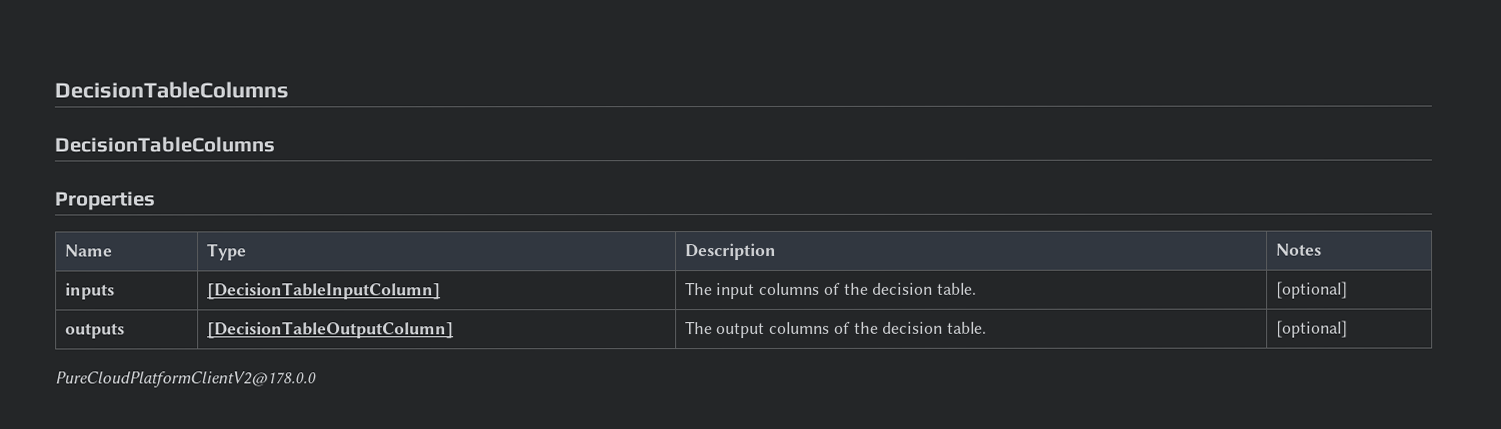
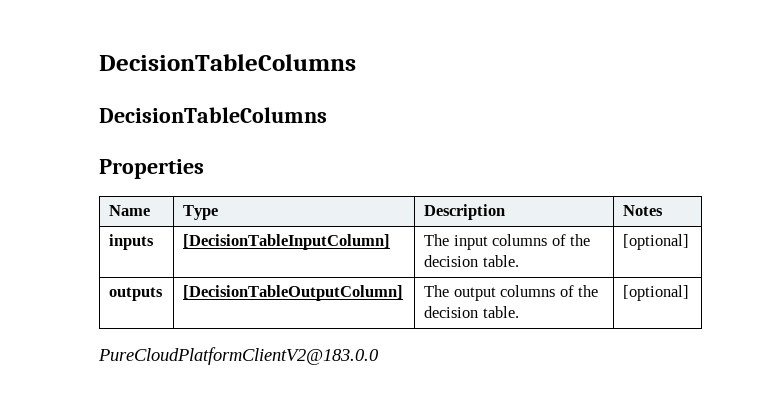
- PureCloudPlatformClientV2@178.0.0
+ PureCloudPlatformClientV2@183.0.0

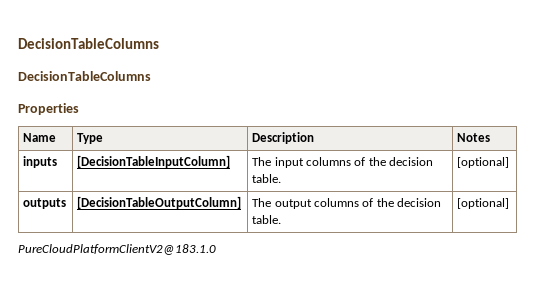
- PureCloudPlatformClientV2@183.0.0
+ PureCloudPlatformClientV2@183.1.0

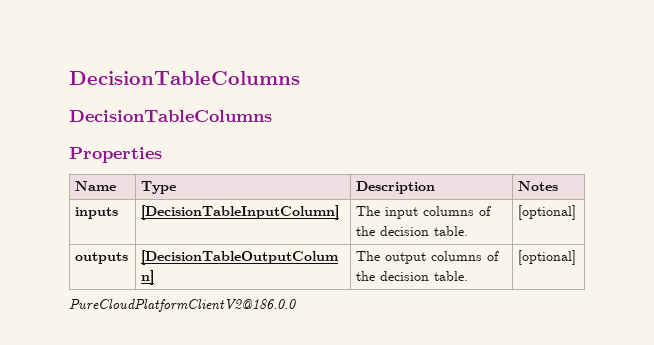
- PureCloudPlatformClientV2@183.1.0
+ PureCloudPlatformClientV2@186.0.0

